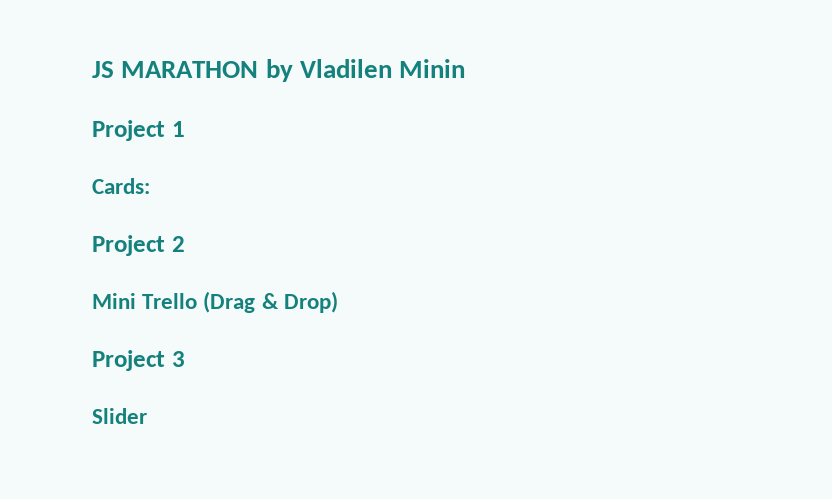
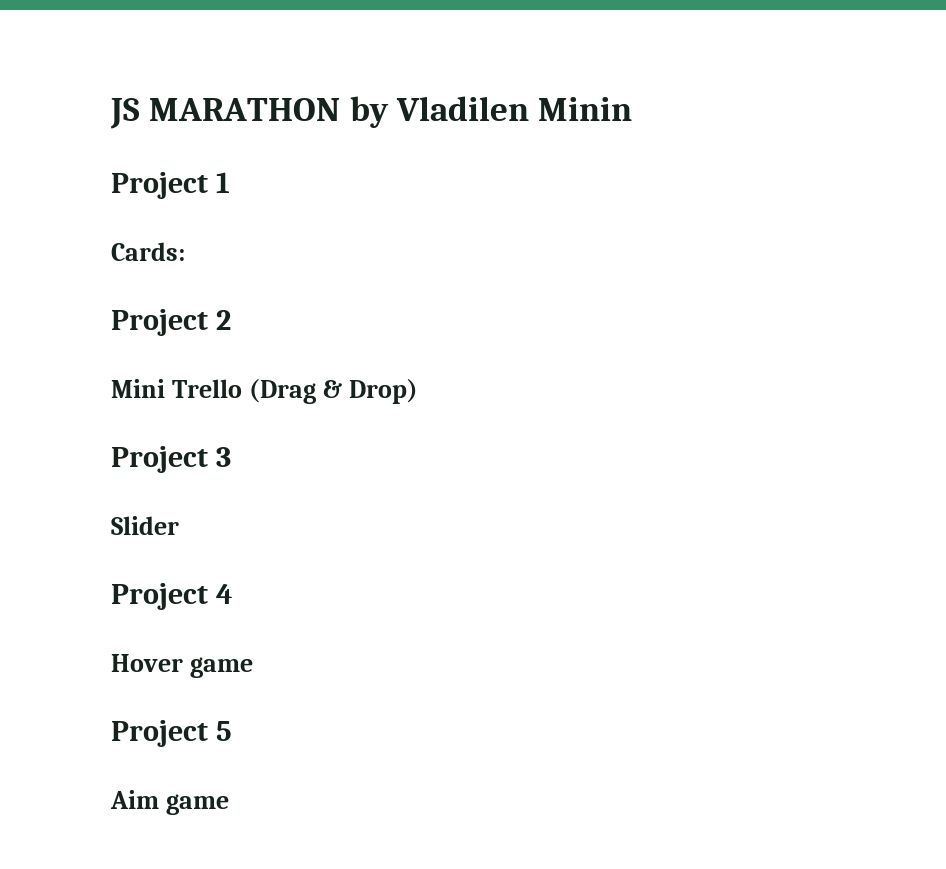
+ Project 4
+ Hover game
+ Project 5
+ Aim game

